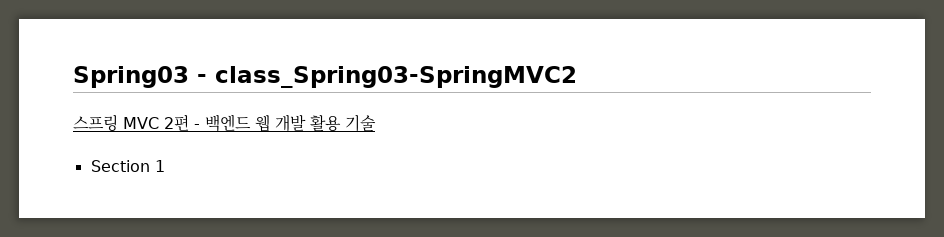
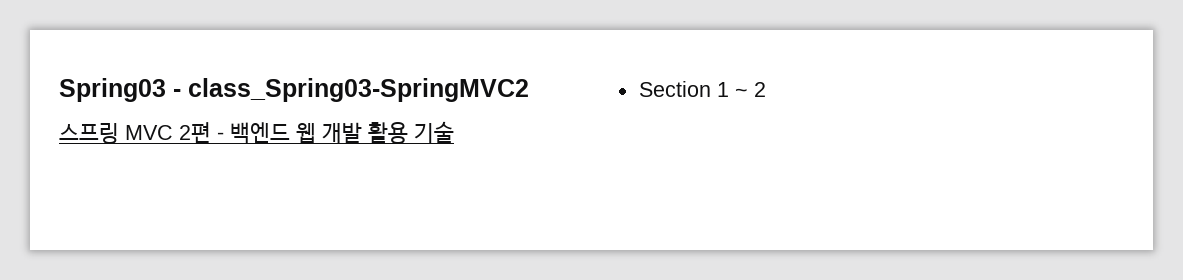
- Section 1
+ Section 1 ~ 2

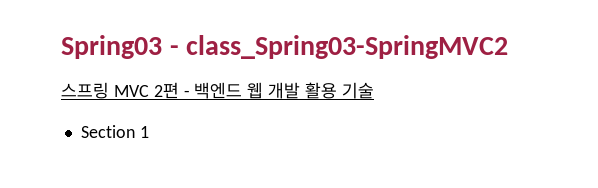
- Section 1 ~ 2
+ Section 1

